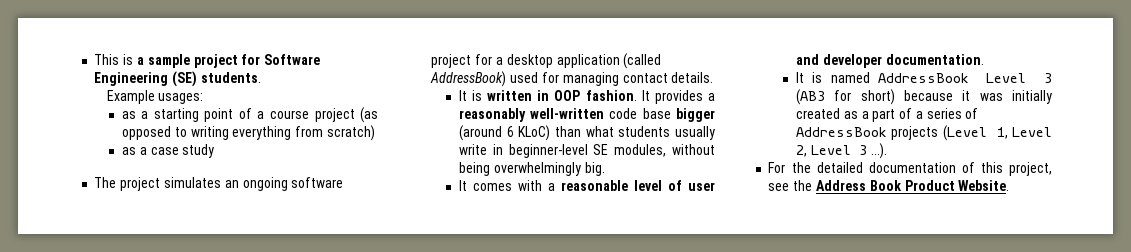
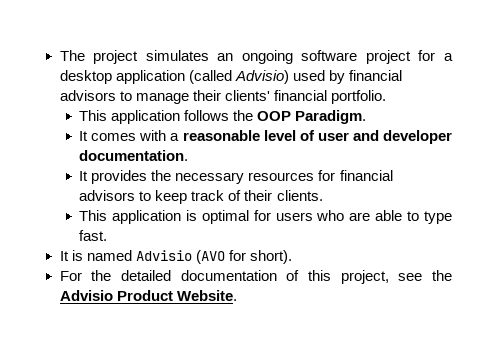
- This is a sample project for Software Engineering (SE) students.
- Example usages:
- as a starting point of a course project (as opposed to writing everything from scratch)
- as a case study
- The project simulates an ongoing software project for a desktop application (called AddressBook) used for managing contact details.
- It is written in OOP fashion. It provides a reasonably well-written code base bigger (around 6 KLoC) than what students usually write in beginner-level SE modules, without being overwhelmingly big.
+ The project simulates an ongoing software project for a desktop application (called Advisio) used by financial advisors to manage their clients' financial portfolio.
+ This application follows the OOP Paradigm.
- It is named AddressBook Level 3 (AB3 for short) because it was initially created as a part of a series of AddressBook projects (Level 1, Level 2, Level 3 ...).
+ It provides the necessary resources for financial advisors to keep track of their clients.
+ This application is optimal for users who are able to type fast.
+ It is named Advisio (AVO for short).
- For the detailed documentation of this project, see the Address Book Product Website.
+ For the detailed documentation of this project, see the Advisio Product Website.

